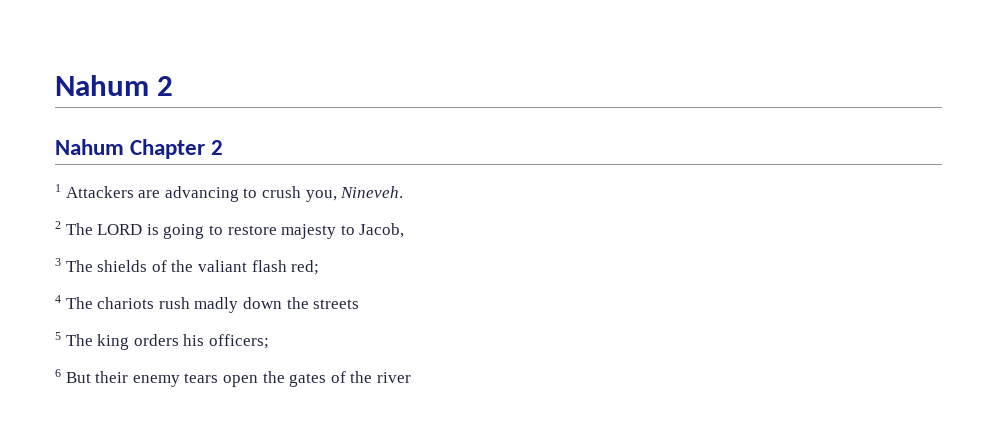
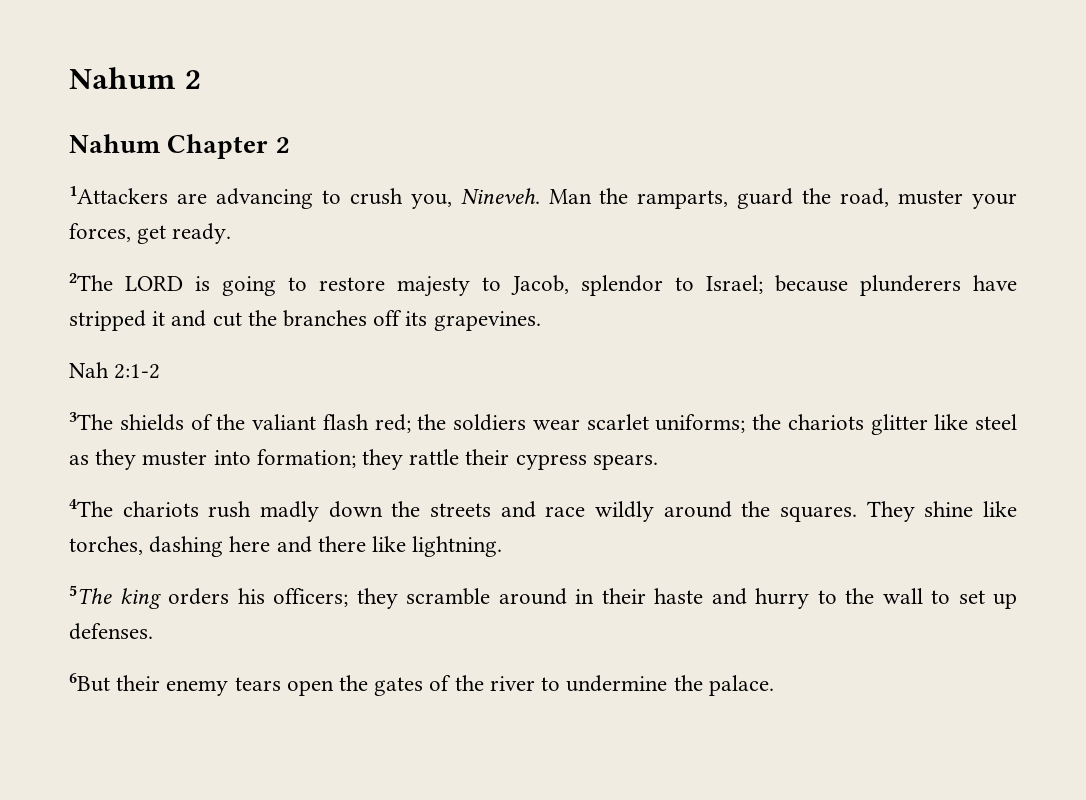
- 1 Attackers are advancing to crush you, Nineveh.
- 2 The LORD is going to restore majesty to Jacob,
- 3 The shields of the valiant flash red;
- 4 The chariots rush madly down the streets
- 5 The king orders his officers;
- 6 But their enemy tears open the gates of the river
+ 1Attackers are advancing to crush you, Nineveh. Man the ramparts, guard the road, muster your forces, get ready.
+ 2The LORD is going to restore majesty to Jacob, splendor to Israel; because plunderers have stripped it and cut the branches off its grapevines.
+ Nah 2:1-2
+ 3The shields of the valiant flash red; the soldiers wear scarlet uniforms; the chariots glitter like steel as they muster into formation; they rattle their cypress spears.
+ 4The chariots rush madly down the streets and race wildly around the squares. They shine like torches, dashing here and there like lightning.
+ 5The king orders his officers; they scramble around in their haste and hurry to the wall to set up defenses.
+ 6But their enemy tears open the gates of the river to undermine the palace.

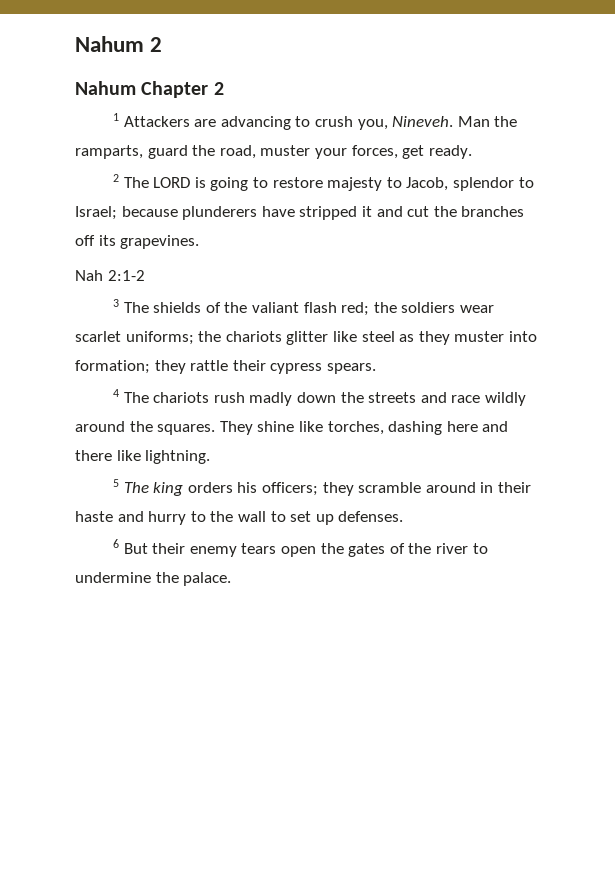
- 1Attackers are advancing to crush you, Nineveh.
+ 1 Attackers are advancing to crush you, Nineveh.
- 2The LORD is going to restore majesty to Jacob, splendor to Israel; because plunderers have stripped it and cut the branches off its grapevines.
+ 2 The LORD is going to restore majesty to Jacob, splendor to Israel; because plunderers have stripped it and cut the branches off its grapevines.
- 3The shields of the valiant flash red; the soldiers wear scarlet uniforms; the chariots glitter like steel as they muster into formation; they rattle their cypress spears.
+ 3 The shields of the valiant flash red; the soldiers wear scarlet uniforms; the chariots glitter like steel as they muster into formation; they rattle their cypress spears.
- 4The chariots rush madly down the streets and race wildly around the squares.
+ 4 The chariots rush madly down the streets and race wildly around the squares.
- 5The king orders his officers; they scramble around in their haste and hurry to the wall to set up defenses.
+ 5 The king orders his officers; they scramble around in their haste and hurry to the wall to set up defenses.
- 6But their enemy tears open the gates of the river to undermine the palace.
+ 6 But their enemy tears open the gates of the river to undermine the palace.

